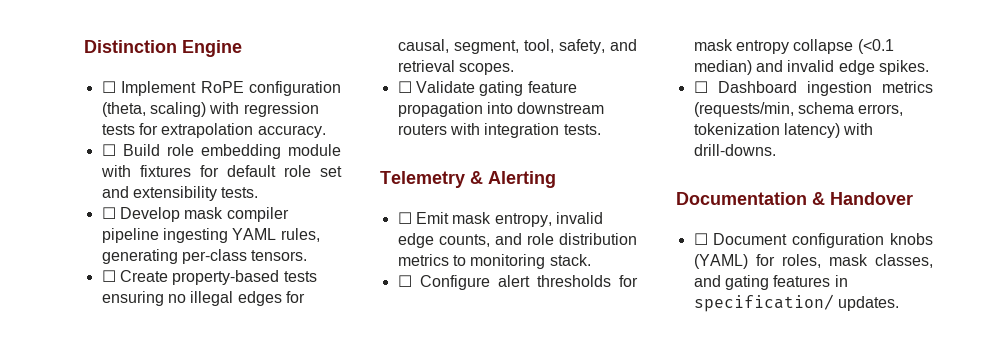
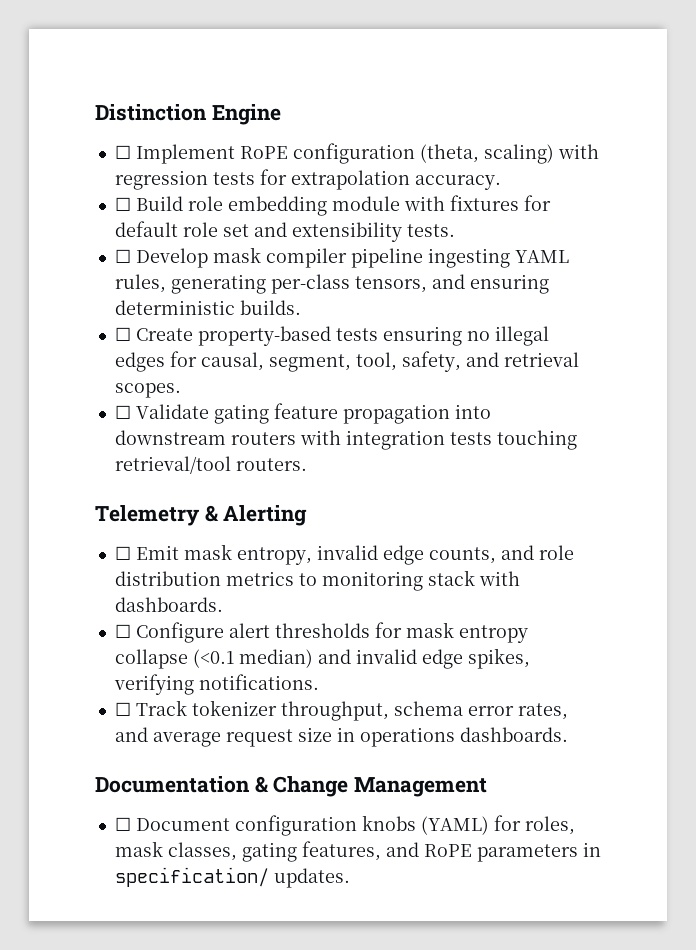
- ☐ Develop mask compiler pipeline ingesting YAML rules, generating per-class tensors.
+ ☐ Develop mask compiler pipeline ingesting YAML rules, generating per-class tensors, and ensuring deterministic builds.
- ☐ Validate gating feature propagation into downstream routers with integration tests.
+ ☐ Validate gating feature propagation into downstream routers with integration tests touching retrieval/tool routers.
- ☐ Emit mask entropy, invalid edge counts, and role distribution metrics to monitoring stack.
+ ☐ Emit mask entropy, invalid edge counts, and role distribution metrics to monitoring stack with dashboards.
- ☐ Configure alert thresholds for mask entropy collapse (<0.1 median) and invalid edge spikes.
- ☐ Dashboard ingestion metrics (requests/min, schema errors, tokenization latency) with drill-downs.
+ ☐ Configure alert thresholds for mask entropy collapse (<0.1 median) and invalid edge spikes, verifying notifications.
+ ☐ Track tokenizer throughput, schema error rates, and average request size in operations dashboards.
- Documentation & Handover
+ Documentation & Change Management
- ☐ Document configuration knobs (YAML) for roles, mask classes, and gating features in specification/ updates.
+ ☐ Document configuration knobs (YAML) for roles, mask classes, gating features, and RoPE parameters in specification/ updates.

